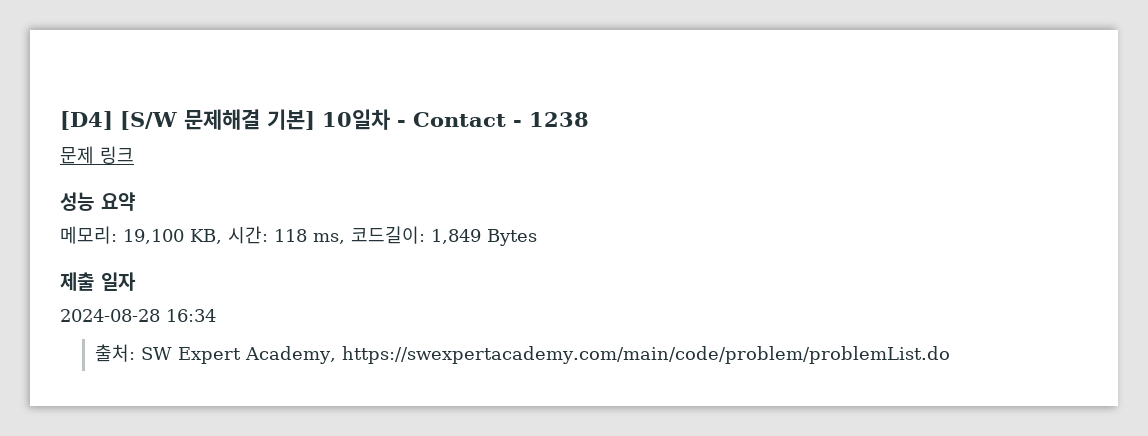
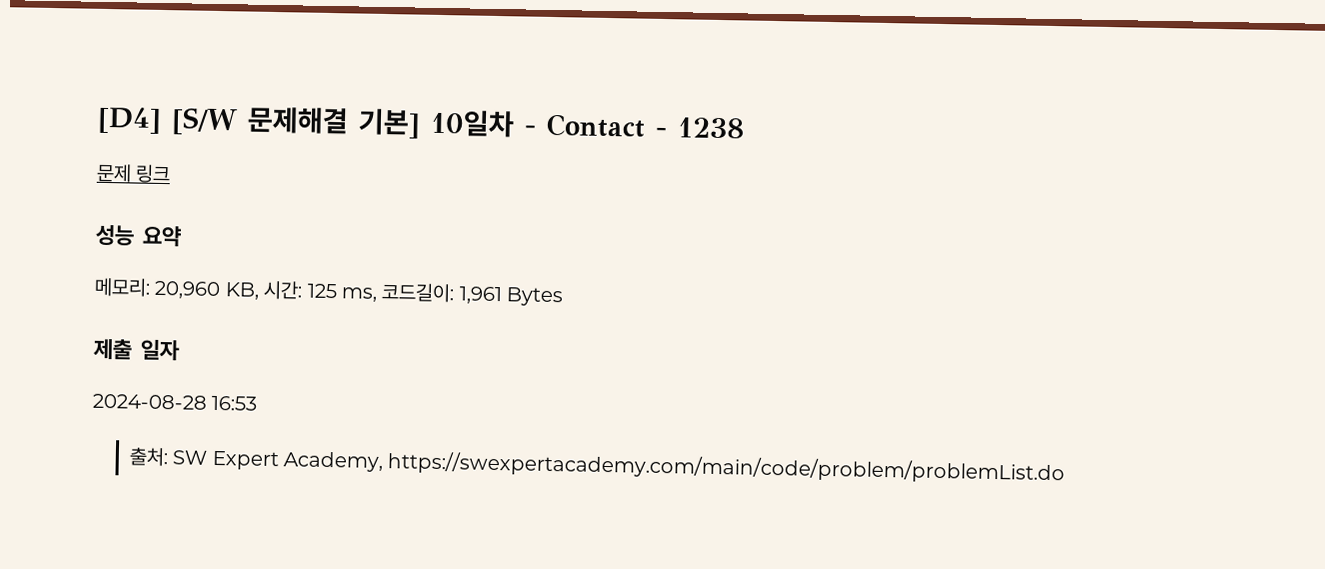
- 메모리: 19,100 KB, 시간: 118 ms, 코드길이: 1,849 Bytes
+ 메모리: 20,960 KB, 시간: 125 ms, 코드길이: 1,961 Bytes
- 2024-08-28 16:34
+ 2024-08-28 16:53

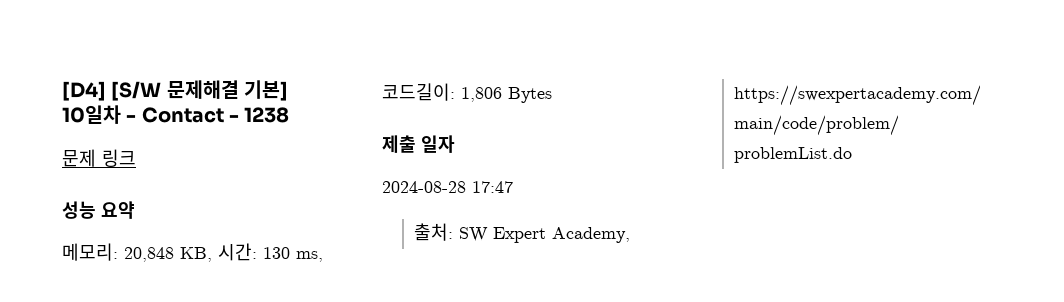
- 메모리: 20,960 KB, 시간: 125 ms, 코드길이: 1,961 Bytes
+ 메모리: 20,848 KB, 시간: 130 ms, 코드길이: 1,806 Bytes
- 2024-08-28 16:53
+ 2024-08-28 17:47

